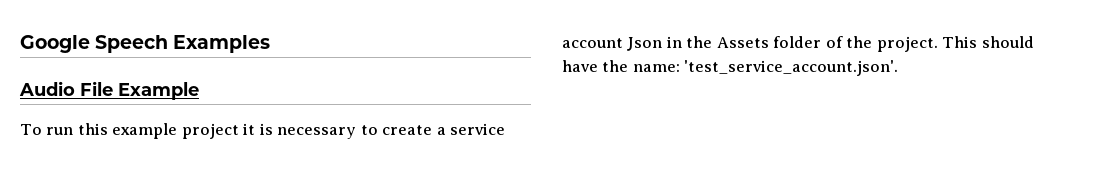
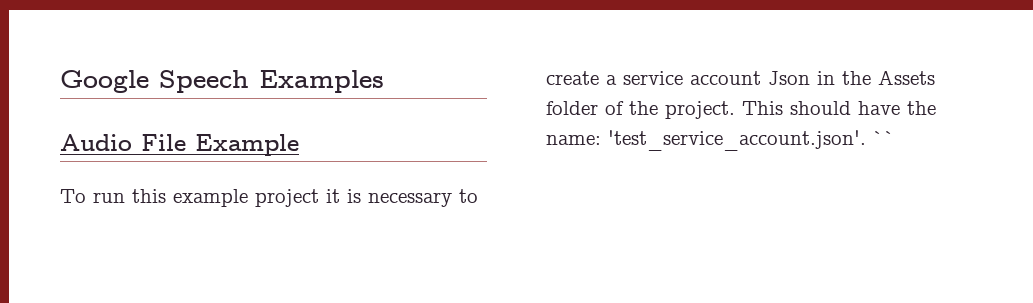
- This should have the name: 'test_service_account.json'.
+ This should have the name: 'test_service_account.json'. ``

